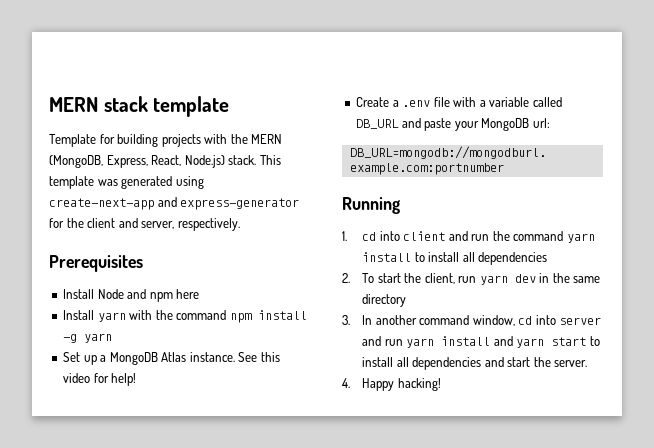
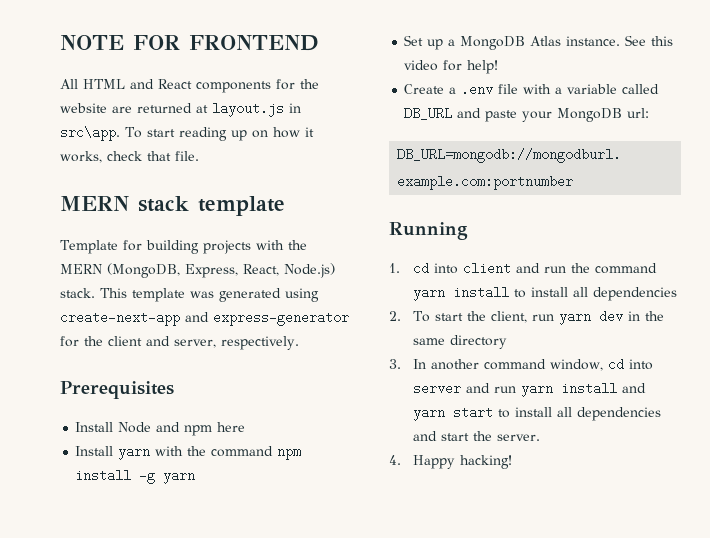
+ NOTE FOR FRONTEND
+ All HTML and React components for the website are returned at layout.js in src\app. To start reading up on how it works, check that file.

